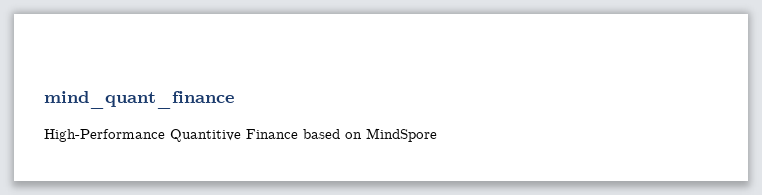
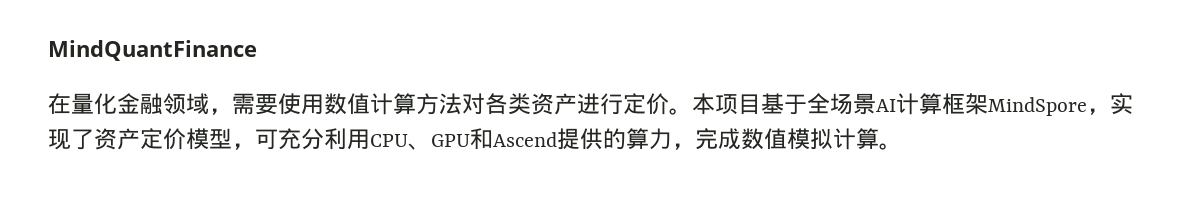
- mind_quant_finance
- High-Performance Quantitive Finance based on MindSpore
+ MindQuantFinance
+ 在量化金融领域，需要使用数值计算方法对各类资产进行定价。本项目基于全场景AI计算框架MindSpore，实现了资产定价模型，可充分利用CPU、GPU和Ascend提供的算力，完成数值模拟计算。

